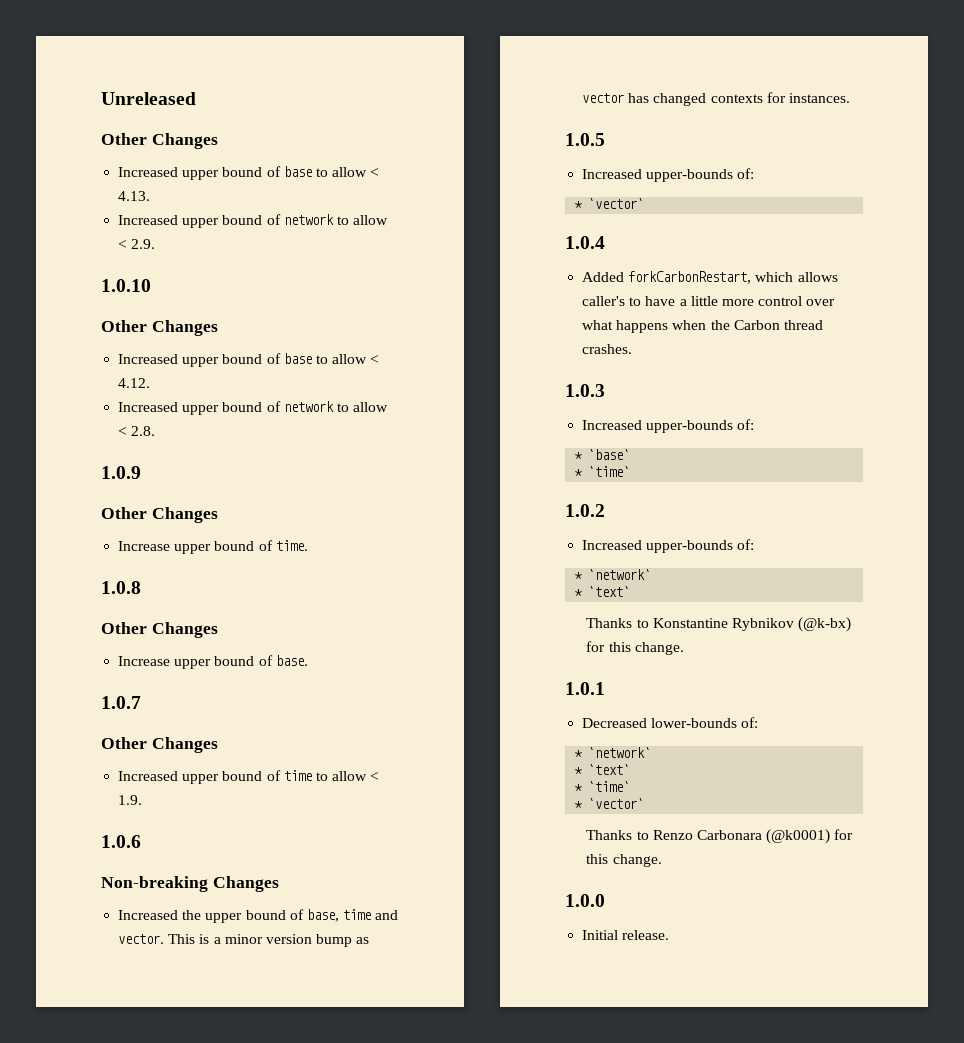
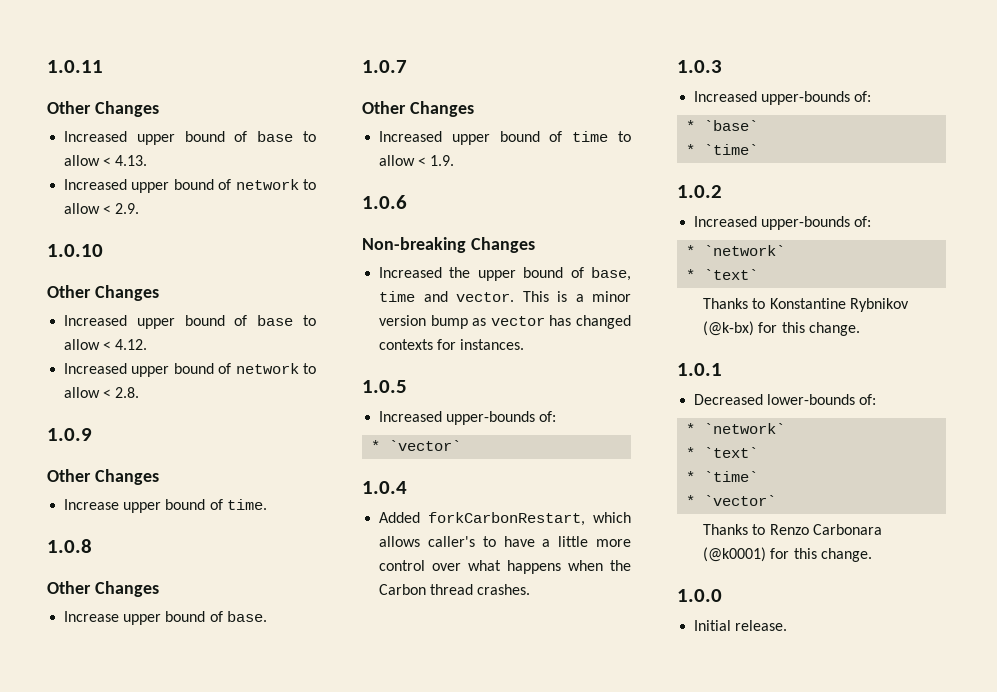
- Unreleased
+ 1.0.11

